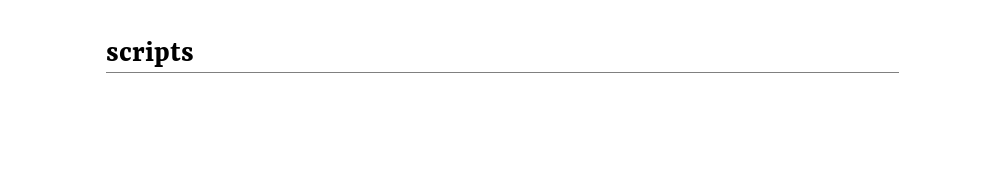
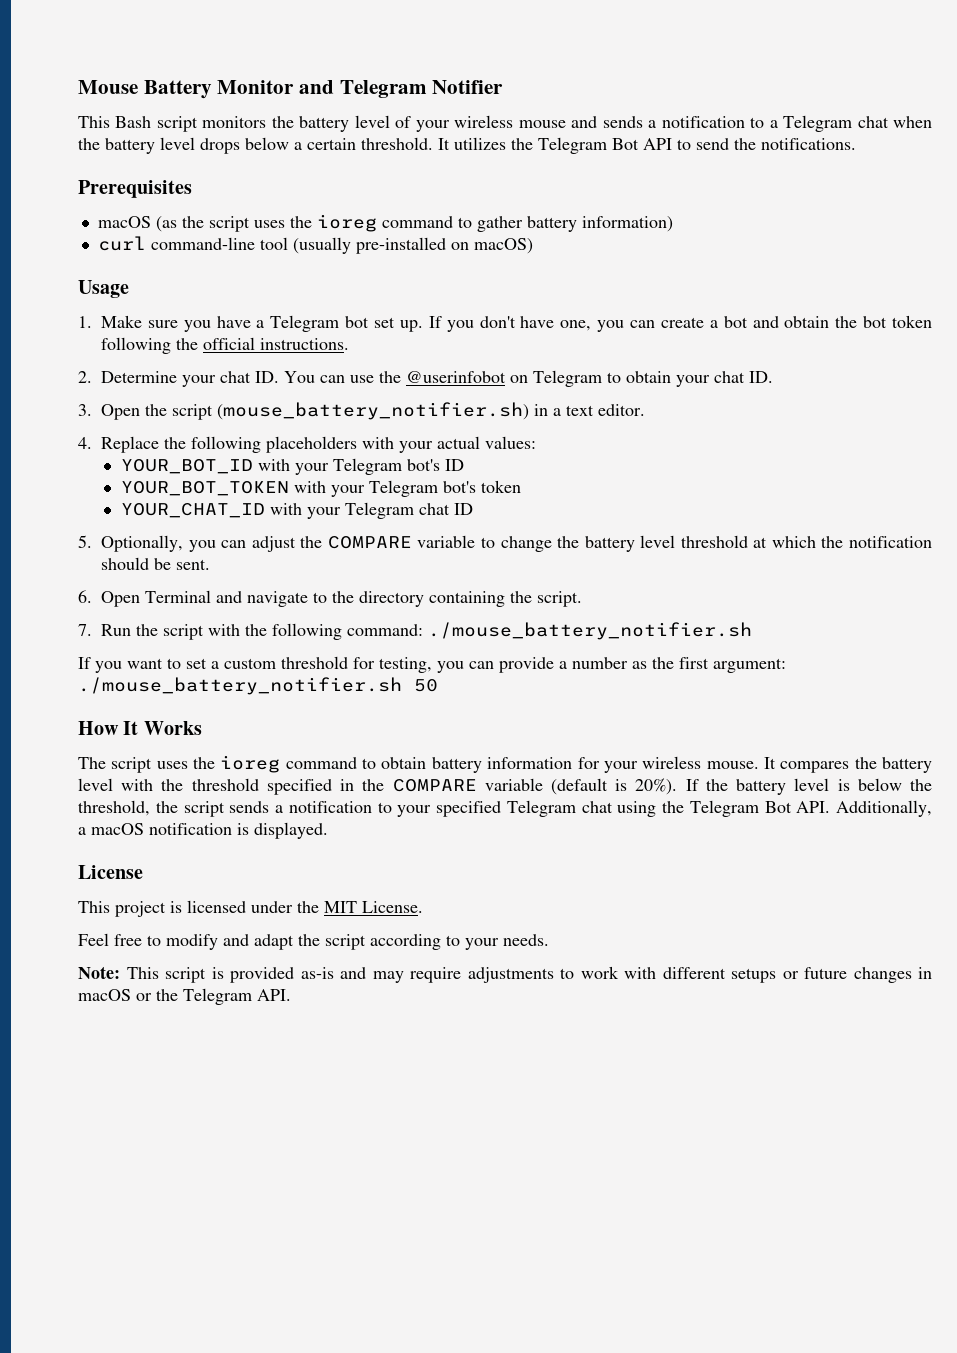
- scripts
+ Mouse Battery Monitor and Telegram Notifier
+ This Bash script monitors the battery level of your wireless mouse and sends a notification to a Telegram chat when the battery level drops below a certain threshold. It utilizes the Telegram Bot API to send the notifications.
+ Prerequisites
+ macOS (as the script uses the ioreg command to gather battery information)
+ curl command-line tool (usually pre-installed on macOS)
+ Usage
+ 1. Make sure you have a Telegram bot set up. If you don't have one, you can create a bot and obtain the bot token following the official instructions.
+ 2. Determine your chat ID. You can use the @userinfobot on Telegram to obtain your chat ID.
+ 3. Open the script (mouse_battery_notifier.sh) in a text editor.
+ 4. Replace the following placeholders with your actual values:
+ YOUR_BOT_ID with your Telegram bot's ID
+ YOUR_BOT_TOKEN with your Telegram bot's token
+ YOUR_CHAT_ID with your Telegram chat ID
+ 5. Optionally, you can adjust the COMPARE variable to change the battery level threshold at which the notification should be sent.
+ 6. Open Terminal and navigate to the directory containing the script.
+ 7. Run the script with the following command: ./mouse_battery_notifier.sh
+ If you want to set a custom threshold for testing, you can provide a number as the first argument: ./mouse_battery_notifier.sh 50
+ How It Works
+ The script uses the ioreg command to obtain battery information for your wireless mouse. It compares the battery level with the threshold specified in the COMPARE variable (default is 20%). If the battery level is below the threshold, the script sends a notification to your specified Telegram chat using the Telegram Bot API. Additionally, a macOS notification is displayed.
+ License
+ This project is licensed under the MIT License.
+ Feel free to modify and adapt the script according to your needs.
+ Note: This script is provided as-is and may require adjustments to work with different setups or future changes in macOS or the Telegram API.

